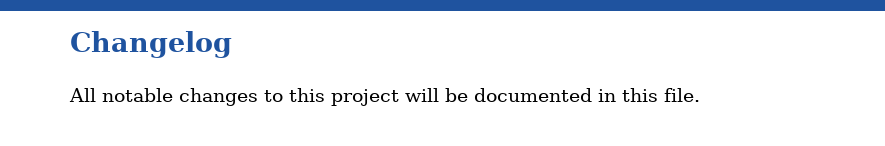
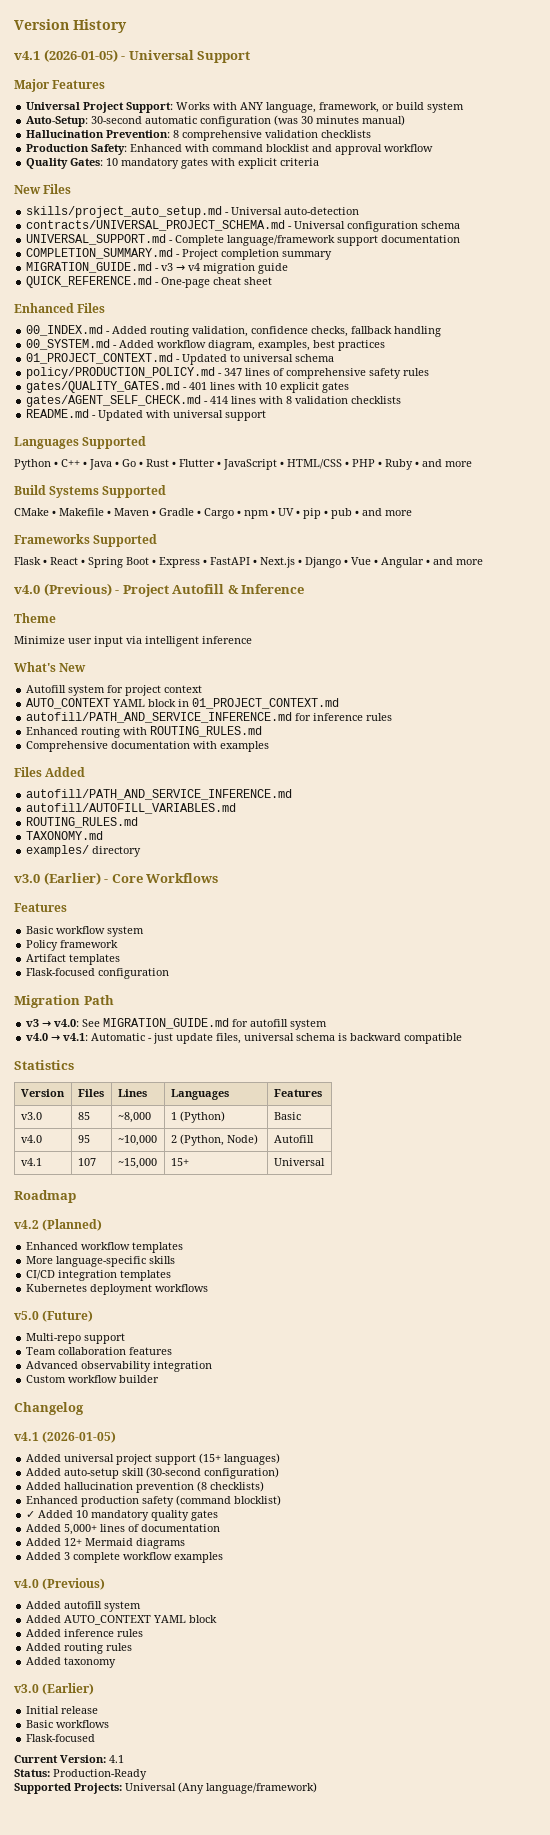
+ Version History
+ v4.1 (2026-01-05) - Universal Support
+ Major Features
+ Universal Project Support: Works with ANY language, framework, or build system
+ Auto-Setup: 30-second automatic configuration (was 30 minutes manual)
+ Hallucination Prevention: 8 comprehensive validation checklists
+ Production Safety: Enhanced with command blocklist and approval workflow
+ Quality Gates: 10 mandatory gates with explicit criteria
+ New Files
+ skills/project_auto_setup.md - Universal auto-detection
+ contracts/UNIVERSAL_PROJECT_SCHEMA.md - Universal configuration schema
+ UNIVERSAL_SUPPORT.md - Complete language/framework support documentation
+ COMPLETION_SUMMARY.md - Project completion summary
+ MIGRATION_GUIDE.md - v3 → v4 migration guide
+ QUICK_REFERENCE.md - One-page cheat sheet
+ Enhanced Files
+ 00_INDEX.md - Added routing validation, confidence checks, fallback handling
+ 00_SYSTEM.md - Added workflow diagram, examples, best practices
+ 01_PROJECT_CONTEXT.md - Updated to universal schema
+ policy/PRODUCTION_POLICY.md - 347 lines of comprehensive safety rules
+ gates/QUALITY_GATES.md - 401 lines with 10 explicit gates
+ gates/AGENT_SELF_CHECK.md - 414 lines with 8 validation checklists
+ README.md - Updated with universal support
+ Languages Supported
+ Python • C++ • Java • Go • Rust • Flutter • JavaScript • HTML/CSS • PHP • Ruby • and more
+ Build Systems Supported
+ CMake • Makefile • Maven • Gradle • Cargo • npm • UV • pip • pub • and more
+ Frameworks Supported
+ Flask • React • Spring Boot • Express • FastAPI • Next.js • Django • Vue • Angular • and more
+ v4.0 (Previous) - Project Autofill & Inference
+ Theme
+ Minimize user input via intelligent inference
+ What's New
+ Autofill system for project context
+ AUTO_CONTEXT YAML block in 01_PROJECT_CONTEXT.md
+ autofill/PATH_AND_SERVICE_INFERENCE.md for inference rules
+ Enhanced routing with ROUTING_RULES.md
+ Comprehensive documentation with examples
+ Files Added
+ autofill/PATH_AND_SERVICE_INFERENCE.md
+ autofill/AUTOFILL_VARIABLES.md
+ ROUTING_RULES.md
+ TAXONOMY.md
+ examples/ directory
+ v3.0 (Earlier) - Core Workflows
+ Features
+ Basic workflow system
+ Policy framework
+ Artifact templates
+ Flask-focused configuration
+ Migration Path
+ v3 → v4.0: See MIGRATION_GUIDE.md for autofill system
+ v4.0 → v4.1: Automatic - just update files, universal schema is backward compatible
+ Statistics
+ Version | Files | Lines | Languages | Features
+ v3.0 | 85 | ~8,000 | 1 (Python) | Basic
+ v4.0 | 95 | ~10,000 | 2 (Python, Node) | Autofill
+ v4.1 | 107 | ~15,000 | 15+ | Universal
+ Roadmap
+ v4.2 (Planned)
+ Enhanced workflow templates
+ More language-specific skills
+ CI/CD integration templates
+ Kubernetes deployment workflows
+ v5.0 (Future)
+ Multi-repo support
+ Team collaboration features
+ Advanced observability integration
+ Custom workflow builder
  Changelog
- All notable changes to this project will be documented in this file.
+ v4.1 (2026-01-05)
+ Added universal project support (15+ languages)
+ Added auto-setup skill (30-second configuration)
+ Added hallucination prevention (8 checklists)
+ Enhanced production safety (command blocklist)
+ ✓ Added 10 mandatory quality gates
+ Added 5,000+ lines of documentation
+ Added 12+ Mermaid diagrams
+ Added 3 complete workflow examples
+ v4.0 (Previous)
+ Added autofill system
+ Added AUTO_CONTEXT YAML block
+ Added inference rules
+ Added routing rules
+ Added taxonomy
+ v3.0 (Earlier)
+ Initial release
+ Basic workflows
+ Flask-focused
+ Current Version: 4.1
+ Status: Production-Ready
+ Supported Projects: Universal (Any language/framework)

